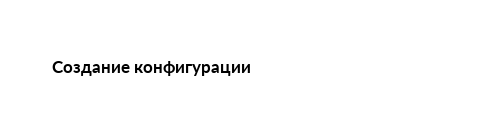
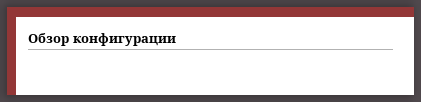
- Создание конфигурации
+ Обзор конфигурации

